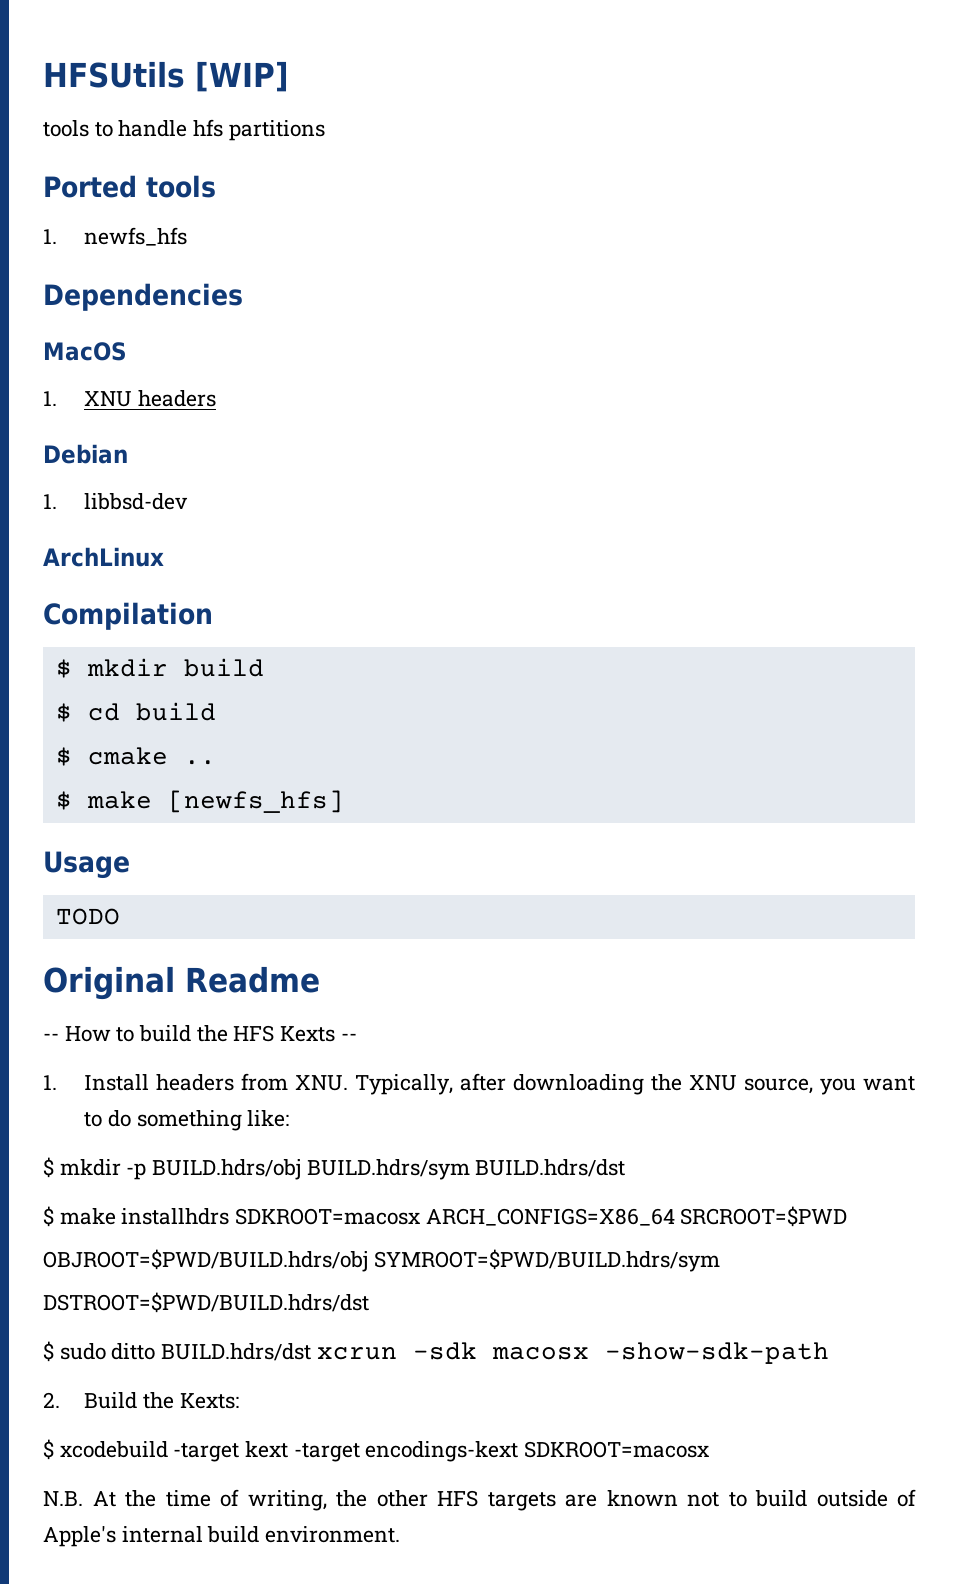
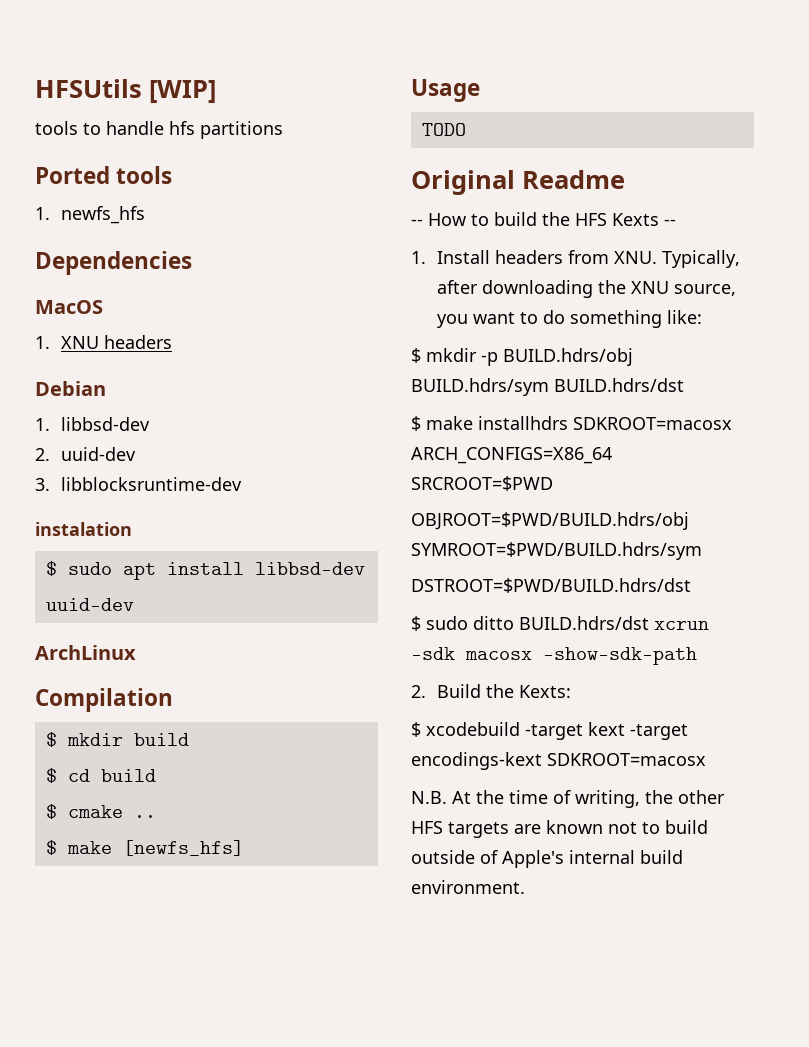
+ 2. uuid-dev
+ 3. libblocksruntime-dev
+ instalation
+ $ sudo apt install libbsd-dev uuid-dev

